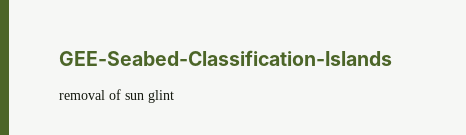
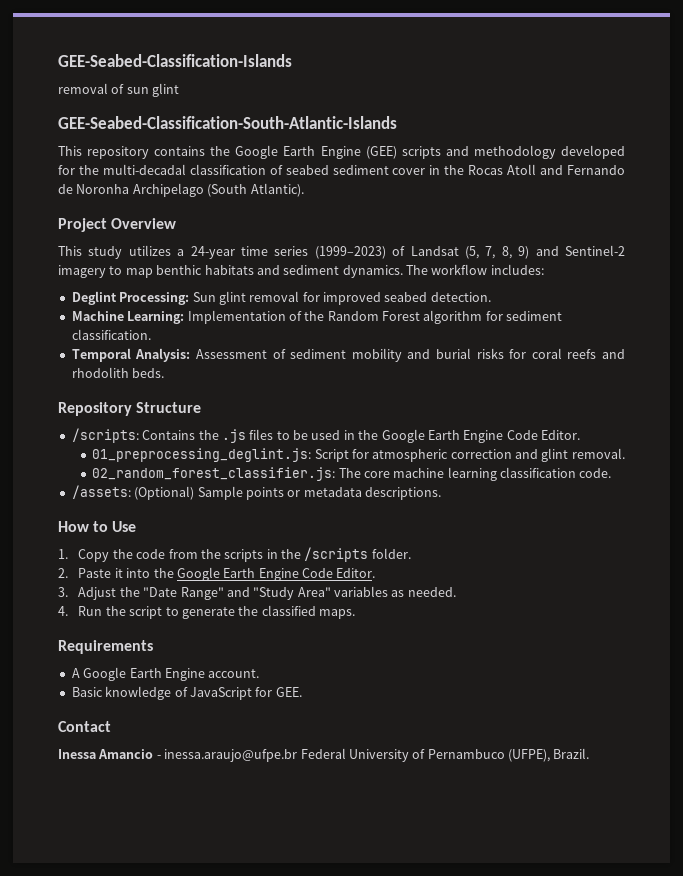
+ GEE-Seabed-Classification-South-Atlantic-Islands
+ This repository contains the Google Earth Engine (GEE) scripts and methodology developed for the multi-decadal classification of seabed sediment cover in the Rocas Atoll and Fernando de Noronha Archipelago (South Atlantic).
+ Project Overview
+ This study utilizes a 24-year time series (1999–2023) of Landsat (5, 7, 8, 9) and Sentinel-2 imagery to map benthic habitats and sediment dynamics. The workflow includes:
+ Deglint Processing: Sun glint removal for improved seabed detection.
+ Machine Learning: Implementation of the Random Forest algorithm for sediment classification.
+ Temporal Analysis: Assessment of sediment mobility and burial risks for coral reefs and rhodolith beds.
+ Repository Structure
+ /scripts: Contains the .js files to be used in the Google Earth Engine Code Editor.
+ 01_preprocessing_deglint.js: Script for atmospheric correction and glint removal.
+ 02_random_forest_classifier.js: The core machine learning classification code.
+ /assets: (Optional) Sample points or metadata descriptions.
+ How to Use
+ 1. Copy the code from the scripts in the /scripts folder.
+ 2. Paste it into the Google Earth Engine Code Editor.
+ 3. Adjust the "Date Range" and "Study Area" variables as needed.
+ 4. Run the script to generate the classified maps.
+ Requirements
+ A Google Earth Engine account.
+ Basic knowledge of JavaScript for GEE.
+ Contact
+ Inessa Amancio - inessa.araujo@ufpe.br Federal University of Pernambuco (UFPE), Brazil.

